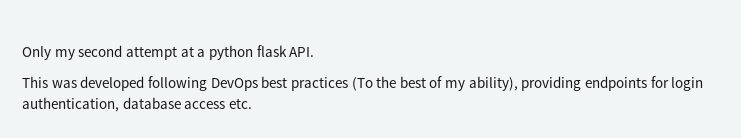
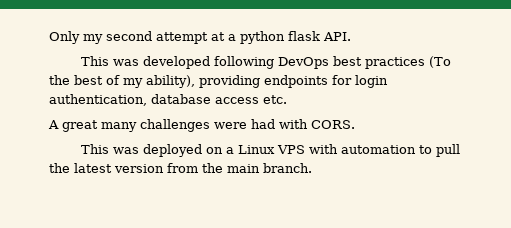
+ A great many challenges were had with CORS.
+ This was deployed on a Linux VPS with automation to pull the latest version from the main branch.

